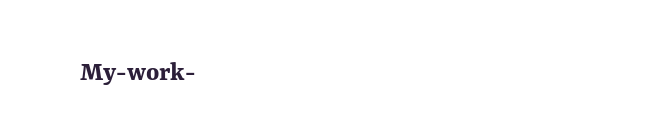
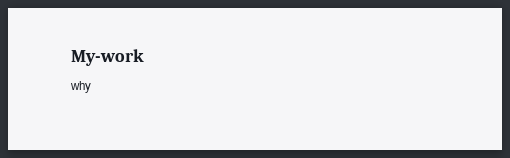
- My-work-
+ My-work
+ why

